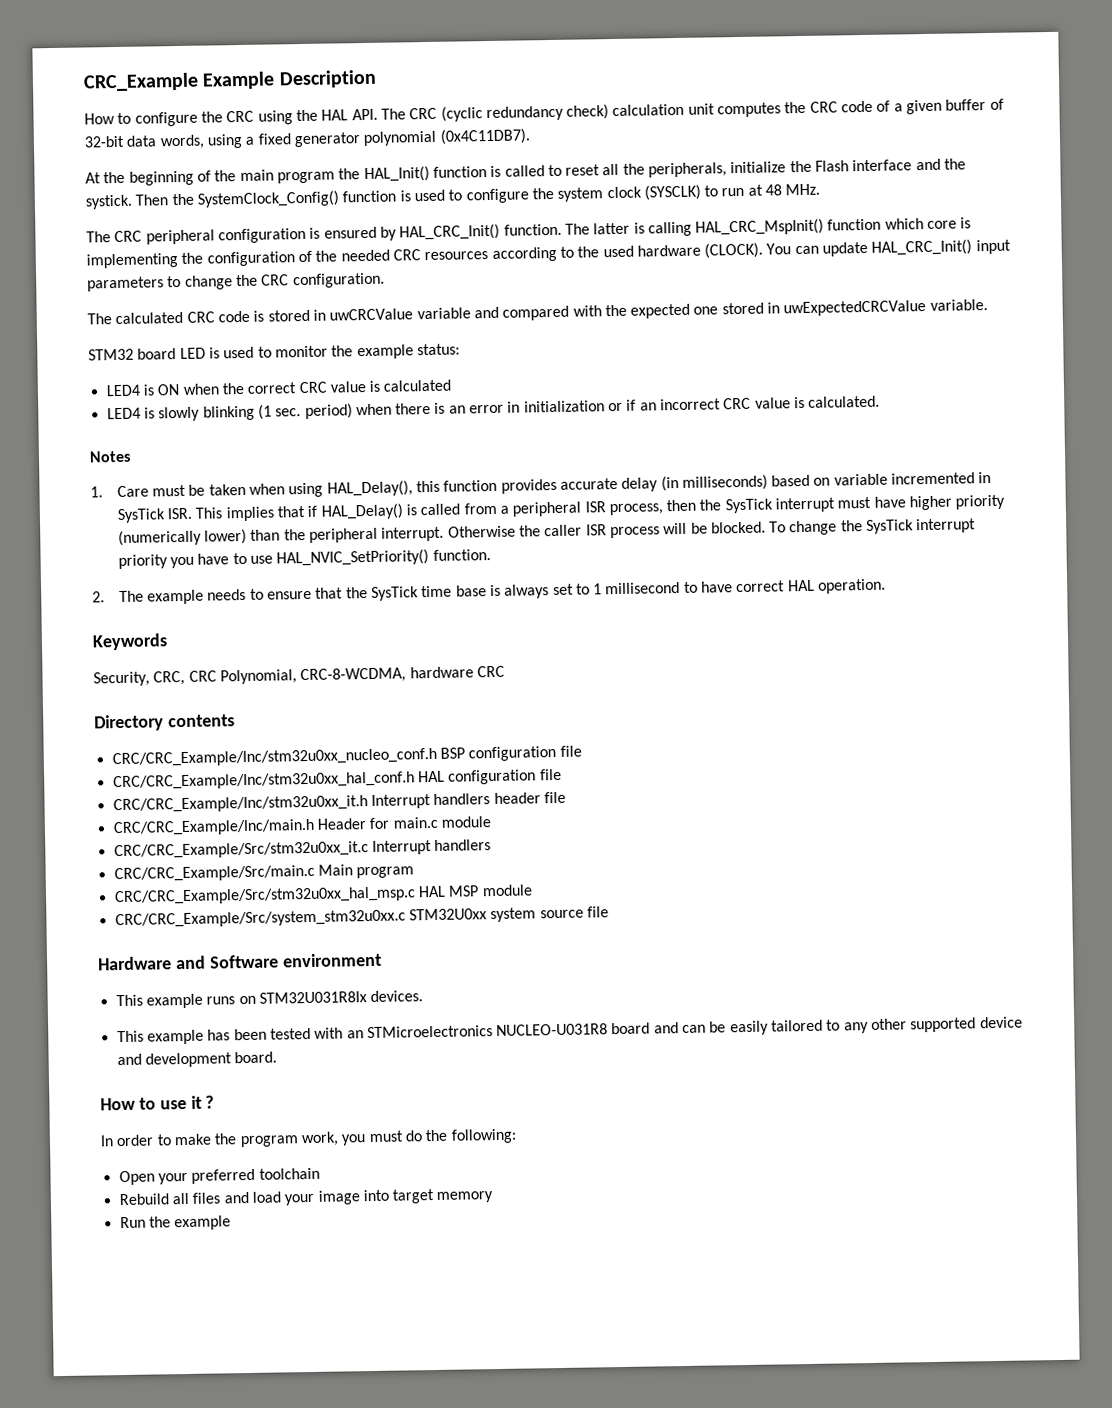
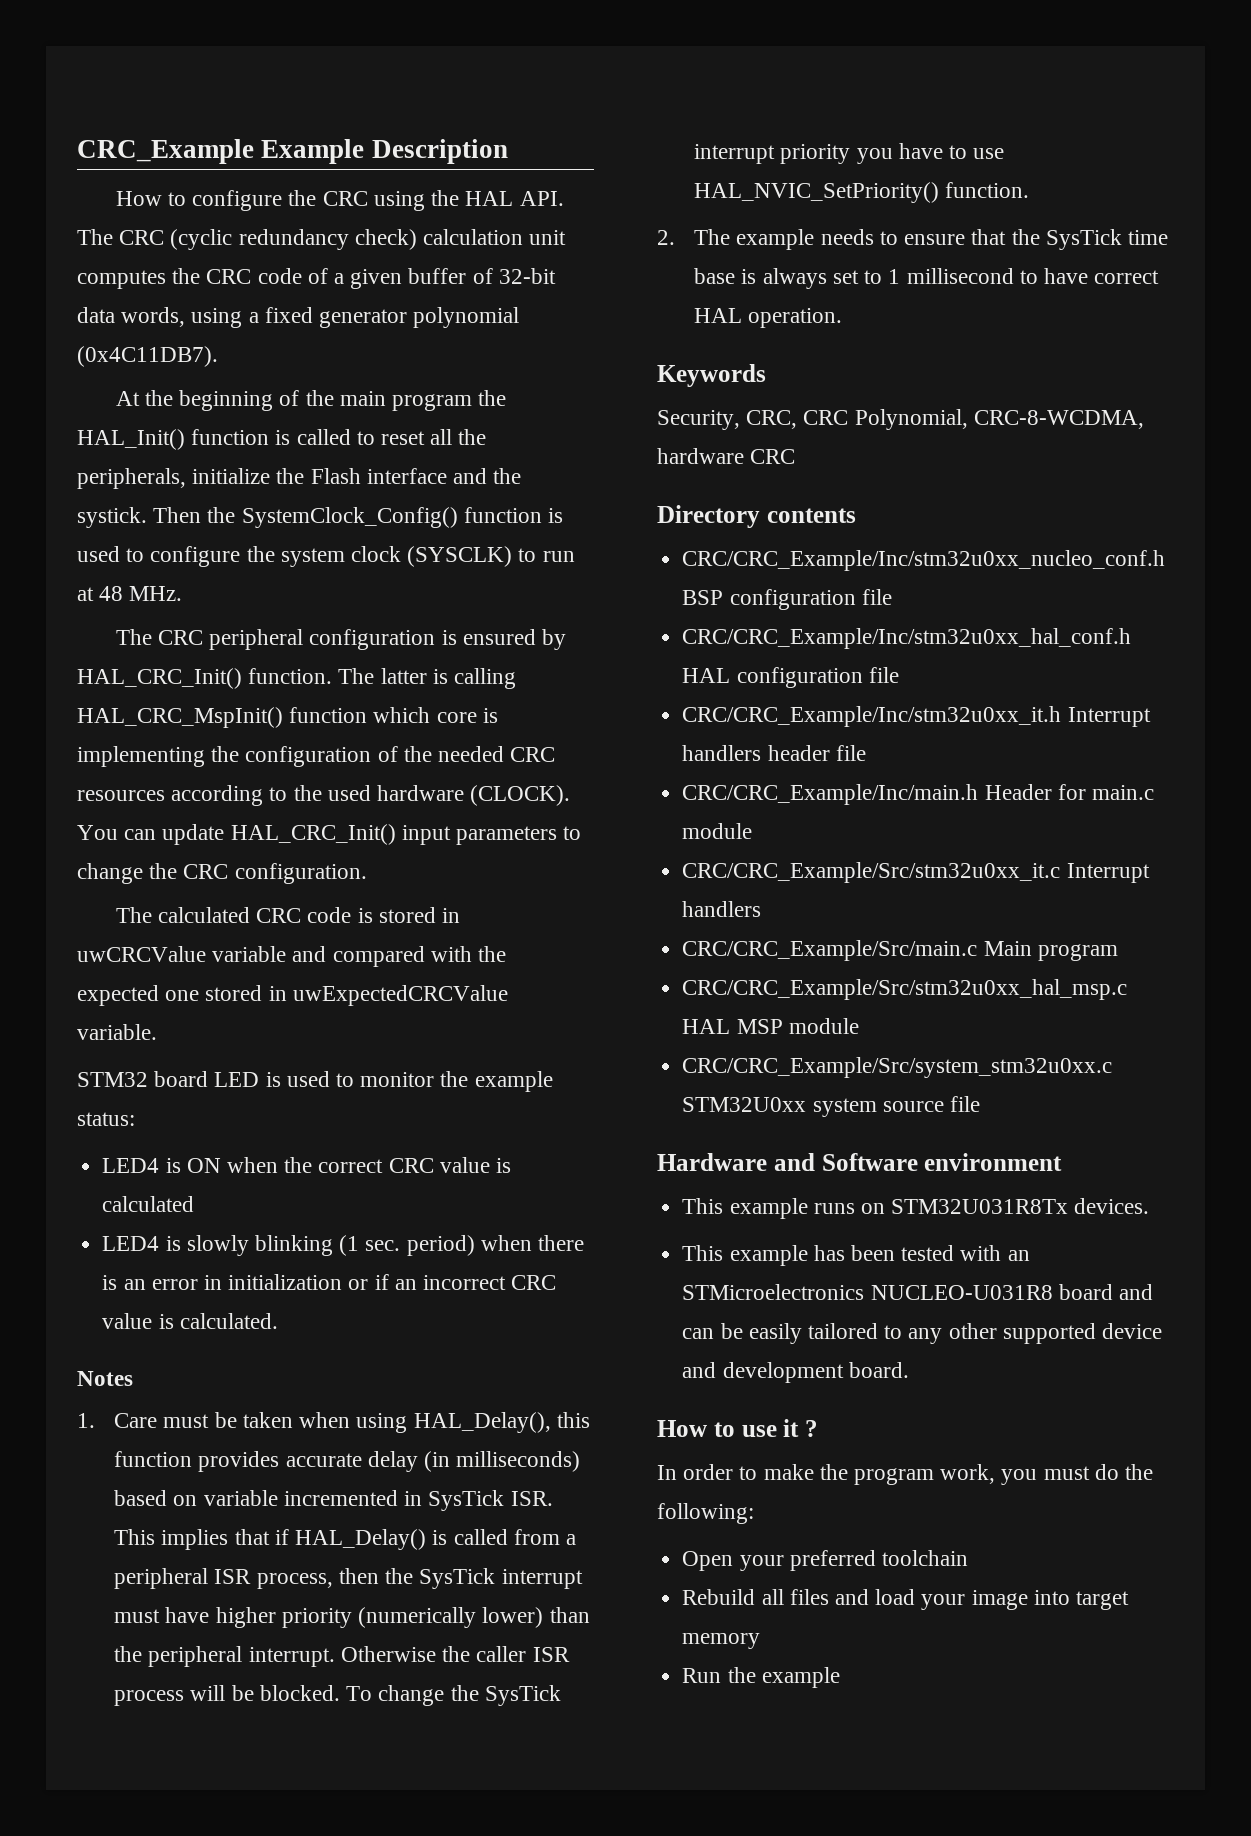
- This example runs on STM32U031R8Ix devices.
+ This example runs on STM32U031R8Tx devices.

